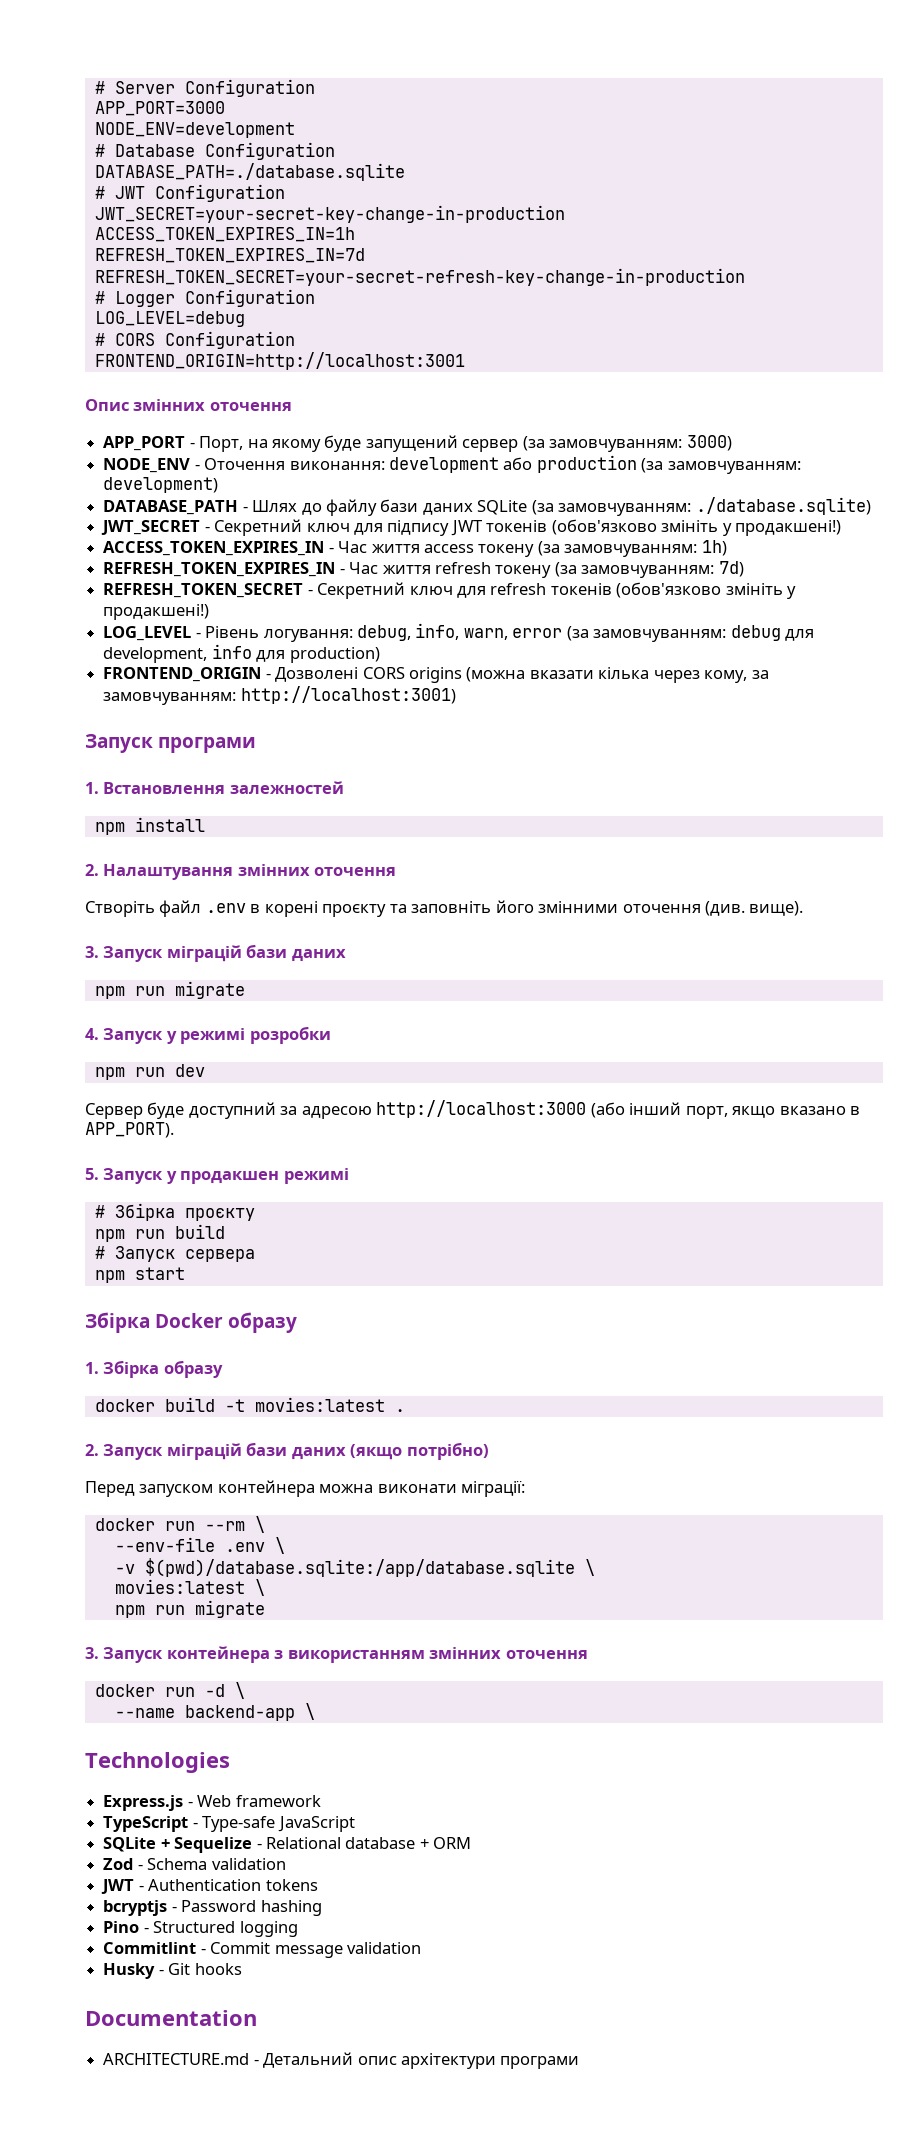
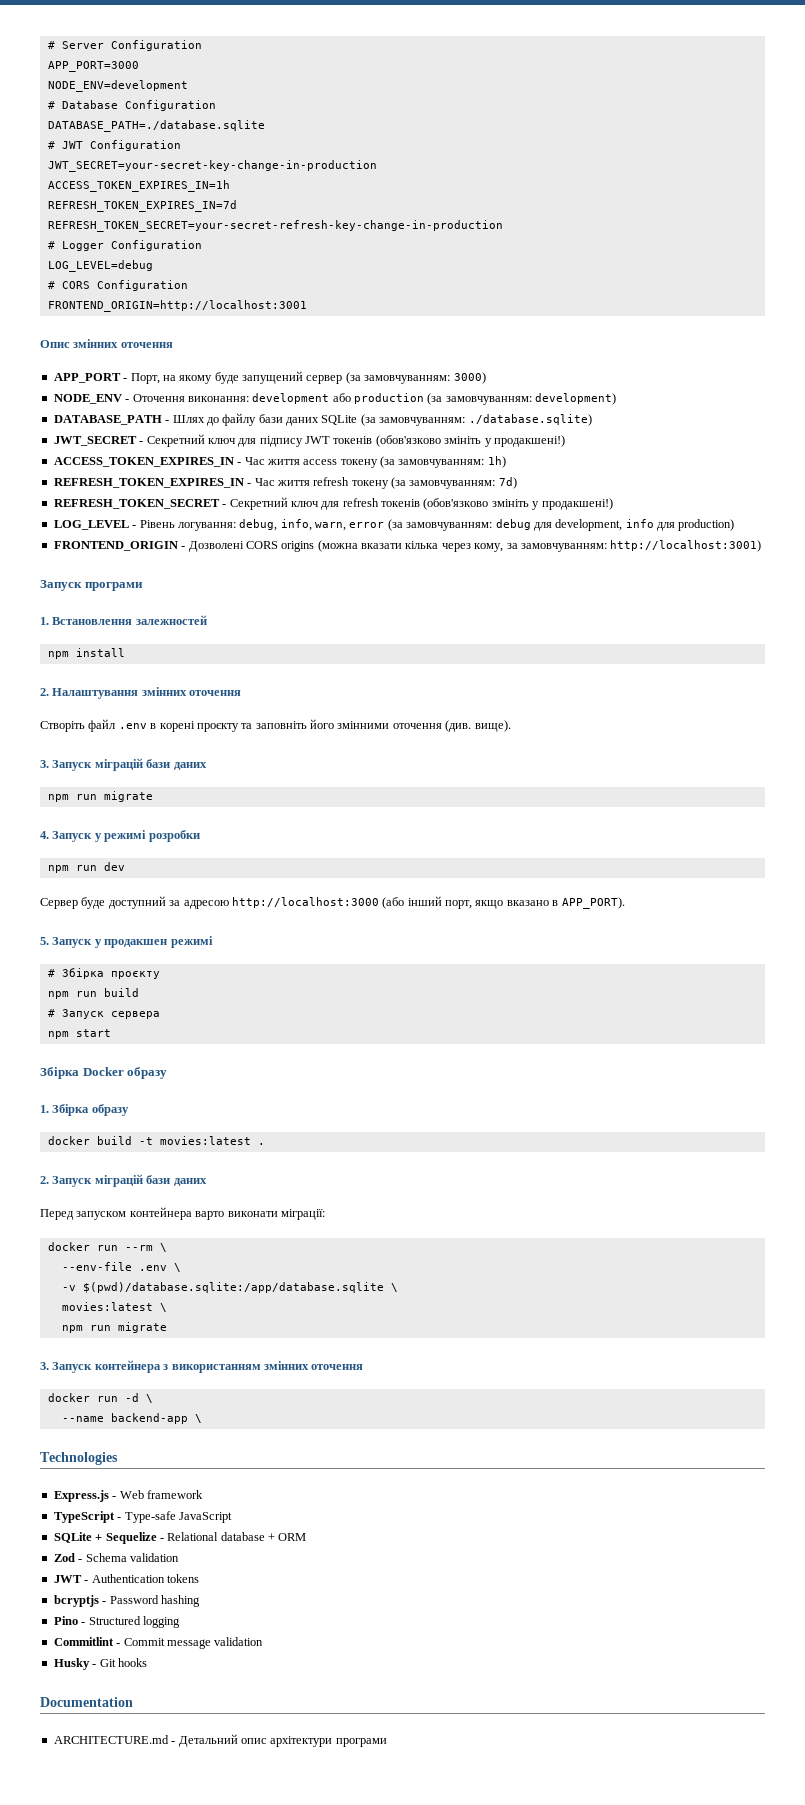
- 2. Запуск міграцій бази даних (якщо потрібно)
+ 2. Запуск міграцій бази даних
- Перед запуском контейнера можна виконати міграції:
+ Перед запуском контейнера варто виконати міграції:

